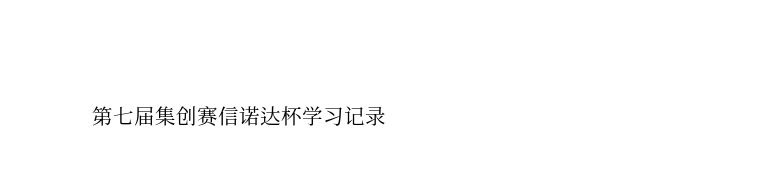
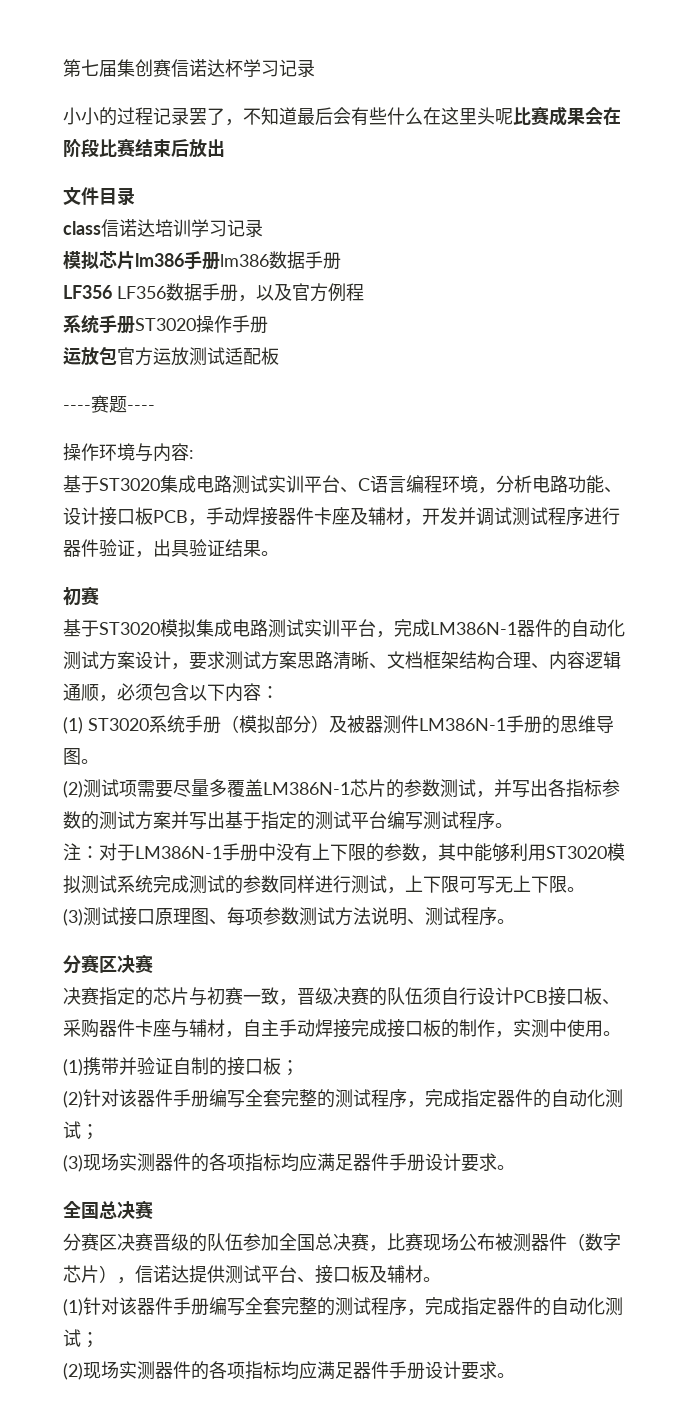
+ 小小的过程记录罢了，不知道最后会有些什么在这里头呢比赛成果会在阶段比赛结束后放出
+ 文件目录
+ class信诺达培训学习记录
+ 模拟芯片lm386手册lm386数据手册
+ LF356 LF356数据手册，以及官方例程
+ 系统手册ST3020操作手册
+ 运放包官方运放测试适配板
+ ----赛题----
+ 操作环境与内容:
+ 基于ST3020集成电路测试实训平台、C语言编程环境，分析电路功能、设计接口板PCB，手动焊接器件卡座及辅材，开发并调试测试程序进行器件验证，出具验证结果。
+ 初赛
+ 基于ST3020模拟集成电路测试实训平台，完成LM386N-1器件的自动化测试方案设计，要求测试方案思路清晰、文档框架结构合理、内容逻辑通顺，必须包含以下内容：
+ (1) ST3020系统手册（模拟部分）及被器测件LM386N-1手册的思维导图。
+ (2)测试项需要尽量多覆盖LM386N-1芯片的参数测试，并写出各指标参数的测试方案并写出基于指定的测试平台编写测试程序。
+ 注：对于LM386N-1手册中没有上下限的参数，其中能够利用ST3020模拟测试系统完成测试的参数同样进行测试，上下限可写无上下限。
+ (3)测试接口原理图、每项参数测试方法说明、测试程序。
+ 分赛区决赛
+ 决赛指定的芯片与初赛一致，晋级决赛的队伍须自行设计PCB接口板、采购器件卡座与辅材，自主手动焊接完成接口板的制作，实测中使用。
+ (1)携带并验证自制的接口板；
+ (2)针对该器件手册编写全套完整的测试程序，完成指定器件的自动化测试；
+ (3)现场实测器件的各项指标均应满足器件手册设计要求。
+ 全国总决赛
+ 分赛区决赛晋级的队伍参加全国总决赛，比赛现场公布被测器件（数字芯片），信诺达提供测试平台、接口板及辅材。
+ (1)针对该器件手册编写全套完整的测试程序，完成指定器件的自动化测试；
+ (2)现场实测器件的各项指标均应满足器件手册设计要求。

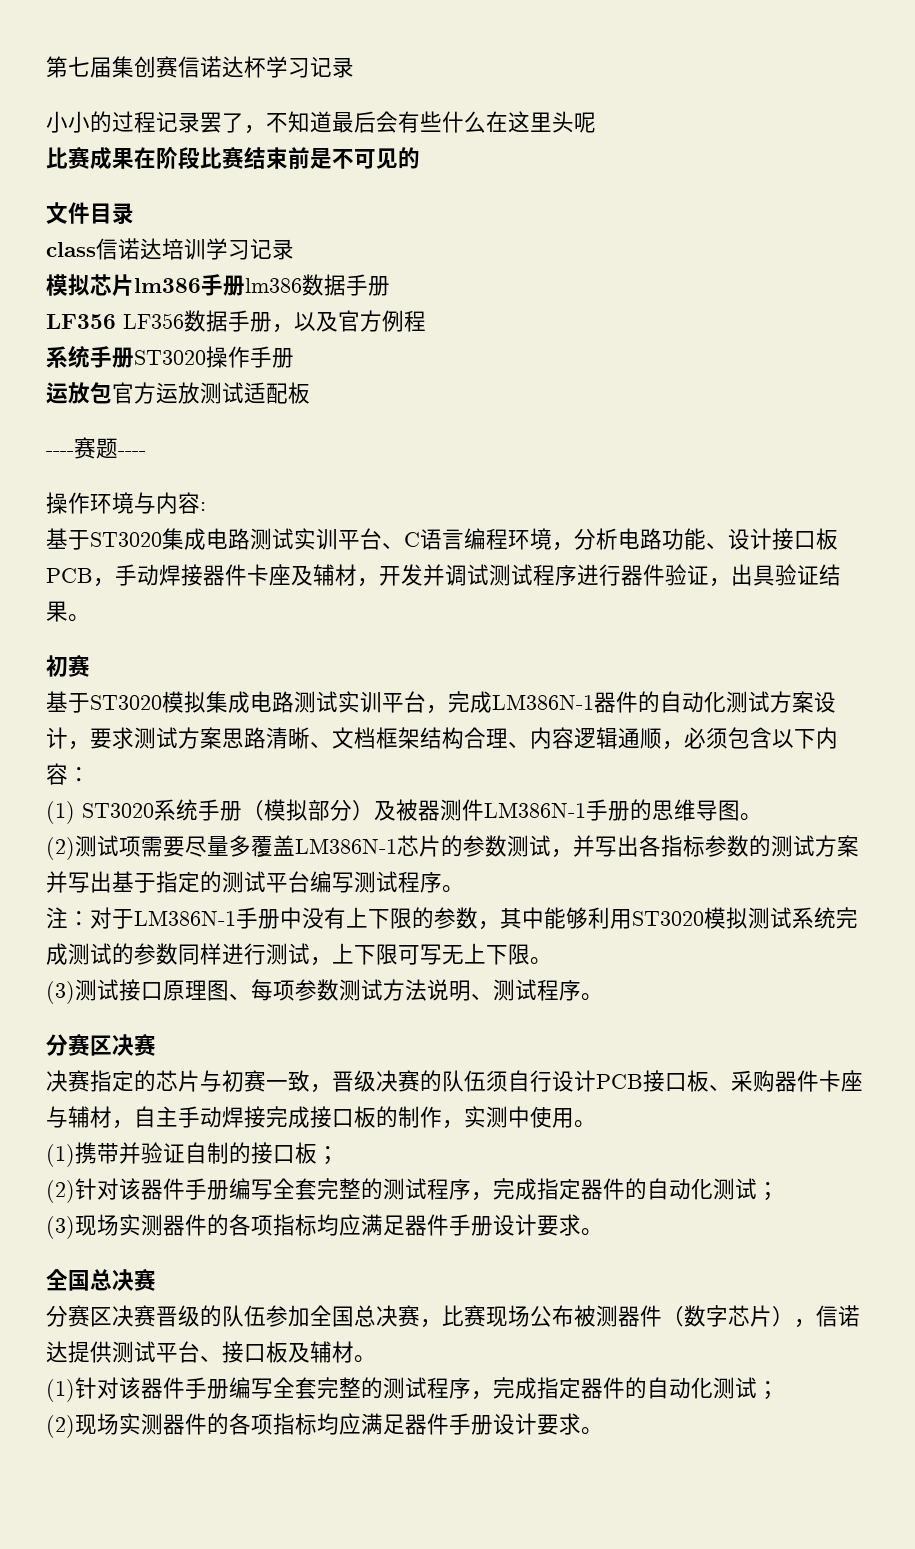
- 小小的过程记录罢了，不知道最后会有些什么在这里头呢比赛成果会在阶段比赛结束后放出
+ 小小的过程记录罢了，不知道最后会有些什么在这里头呢
+ 比赛成果在阶段比赛结束前是不可见的

